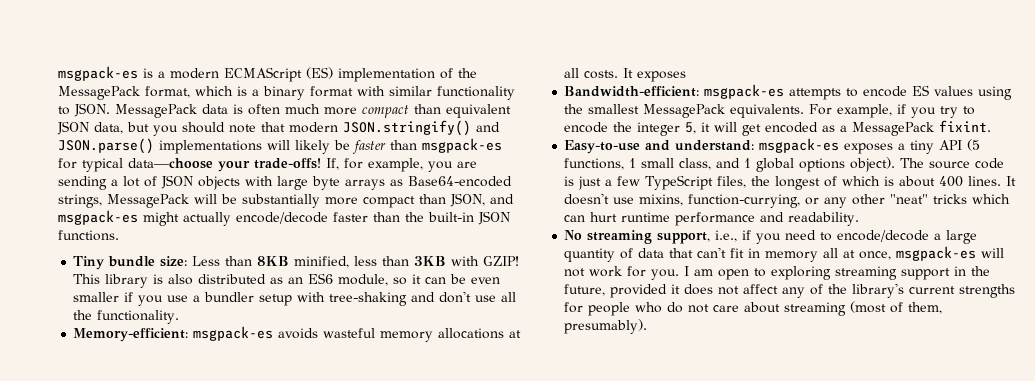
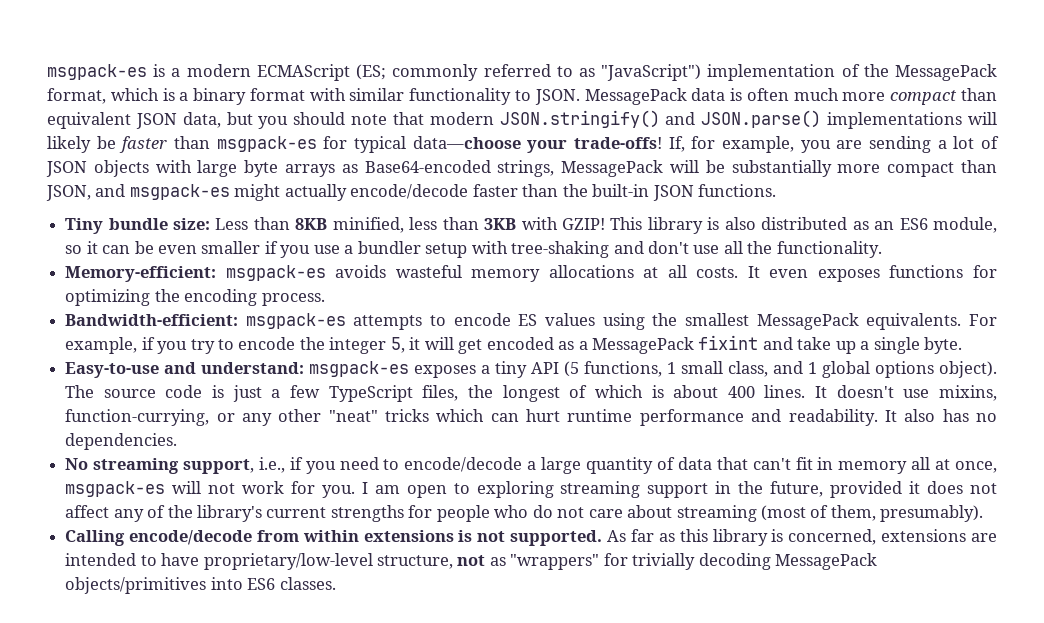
- msgpack-es is a modern ECMAScript (ES) implementation of the MessagePack format, which is a binary format with similar functionality to JSON.
+ msgpack-es is a modern ECMAScript (ES; commonly referred to as "JavaScript") implementation of the MessagePack format, which is a binary format with similar functionality to JSON.
- It exposes
+ It even exposes functions for optimizing the encoding process.
- For example, if you try to encode the integer 5, it will get encoded as a MessagePack fixint.
+ For example, if you try to encode the integer 5, it will get encoded as a MessagePack fixint and take up a single byte.
+ It also has no dependencies.
+ Calling encode/decode from within extensions is not supported. As far as this library is concerned, extensions are intended to have proprietary/low-level structure, not as "wrappers" for trivially decoding MessagePack objects/primitives into ES6 classes.

